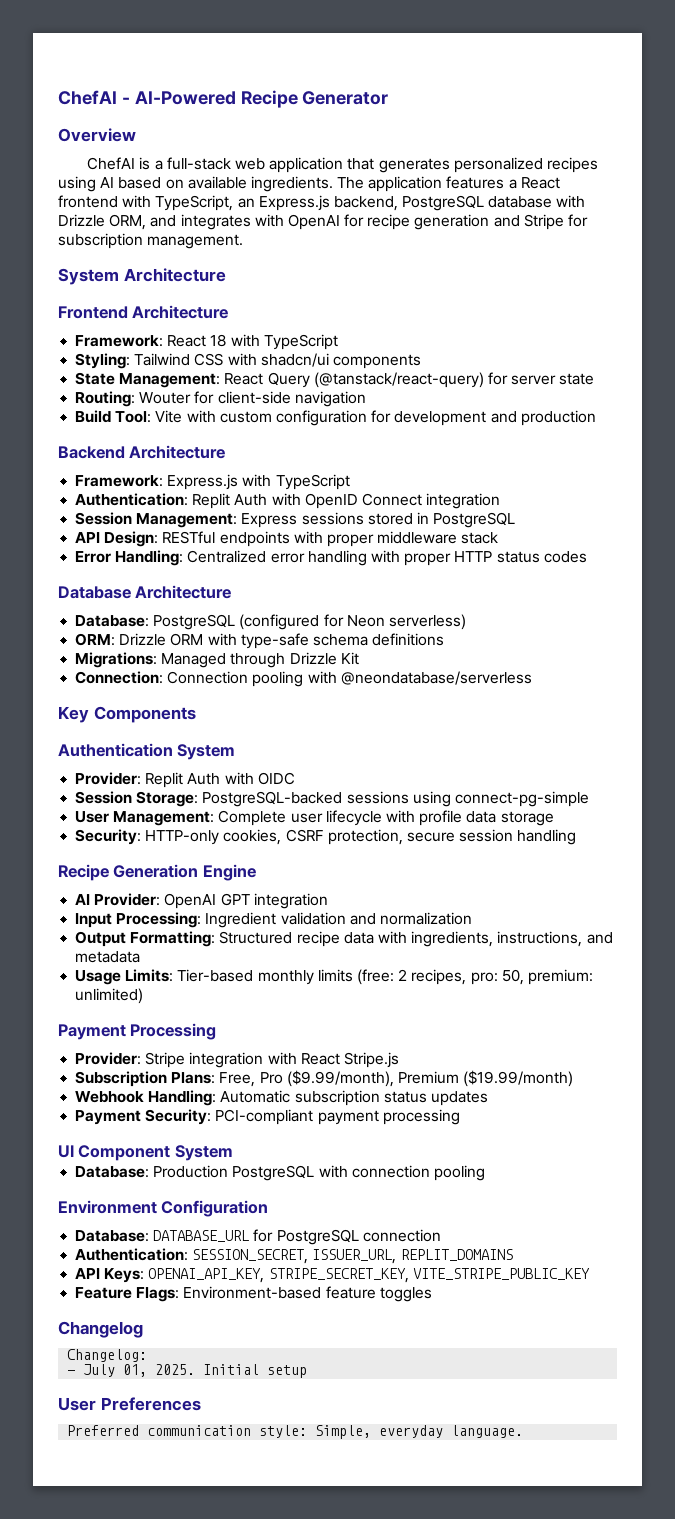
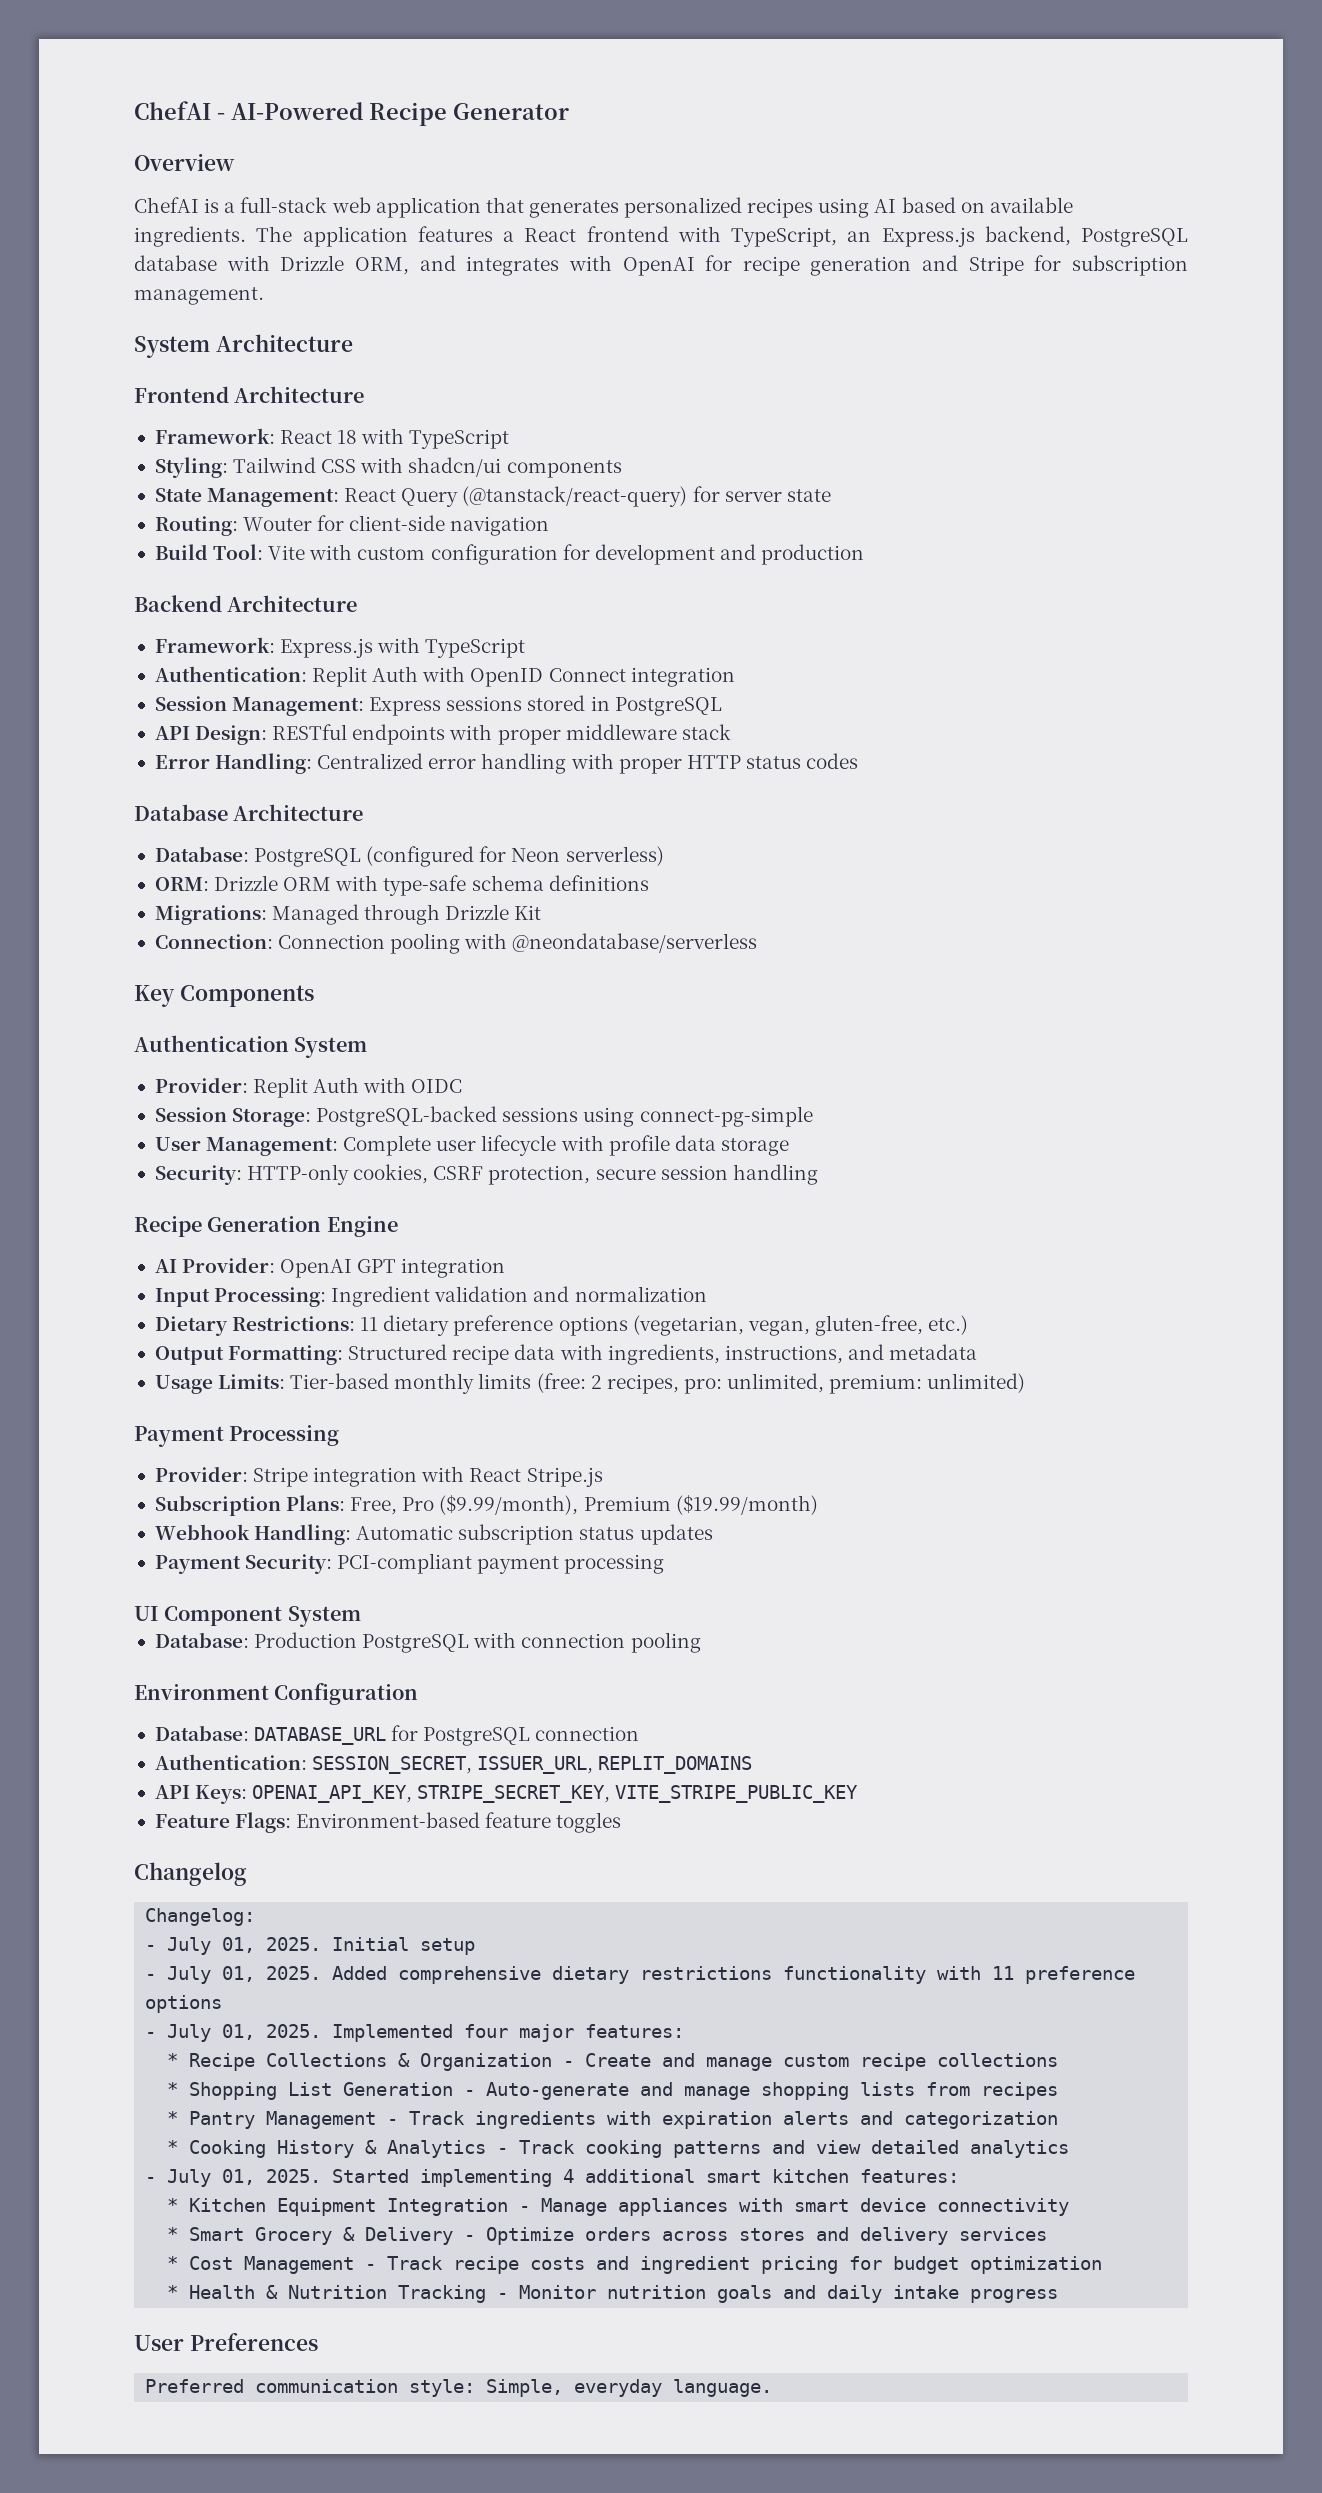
+ Dietary Restrictions: 11 dietary preference options (vegetarian, vegan, gluten-free, etc.)
- Usage Limits: Tier-based monthly limits (free: 2 recipes, pro: 50, premium: unlimited)
+ Usage Limits: Tier-based monthly limits (free: 2 recipes, pro: unlimited, premium: unlimited)
+ - July 01, 2025. Added comprehensive dietary restrictions functionality with 11 preference options
+ - July 01, 2025. Implemented four major features:
+ * Recipe Collections & Organization - Create and manage custom recipe collections
+ * Shopping List Generation - Auto-generate and manage shopping lists from recipes
+ * Pantry Management - Track ingredients with expiration alerts and categorization
+ * Cooking History & Analytics - Track cooking patterns and view detailed analytics
+ - July 01, 2025. Started implementing 4 additional smart kitchen features:
+ * Kitchen Equipment Integration - Manage appliances with smart device connectivity
+ * Smart Grocery & Delivery - Optimize orders across stores and delivery services
+ * Cost Management - Track recipe costs and ingredient pricing for budget optimization
+ * Health & Nutrition Tracking - Monitor nutrition goals and daily intake progress

